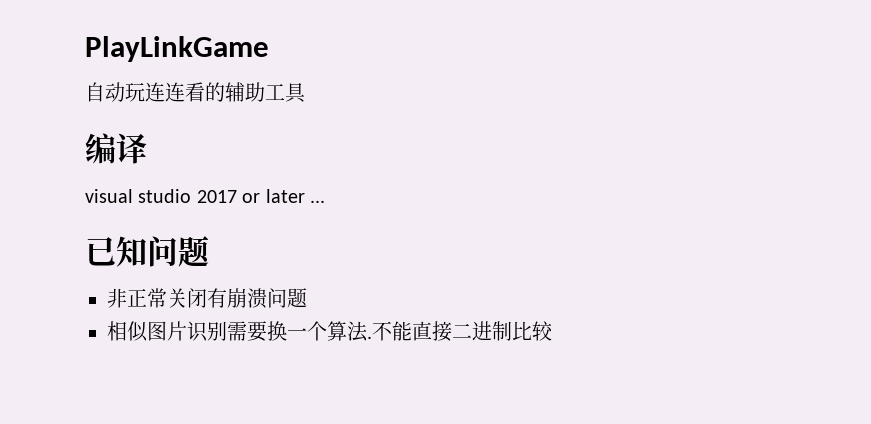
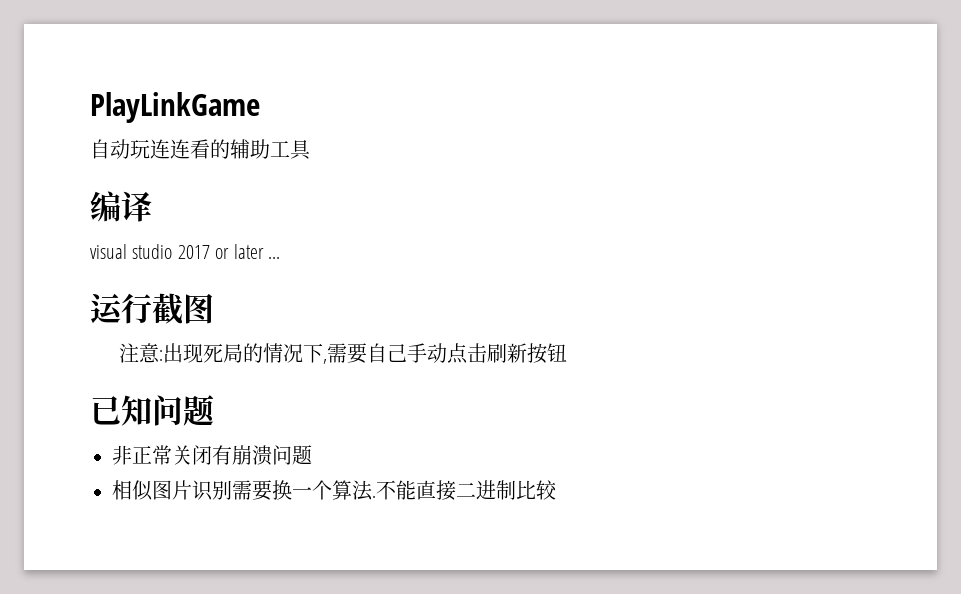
+ 运行截图
+ 注意:出现死局的情况下,需要自己手动点击刷新按钮

